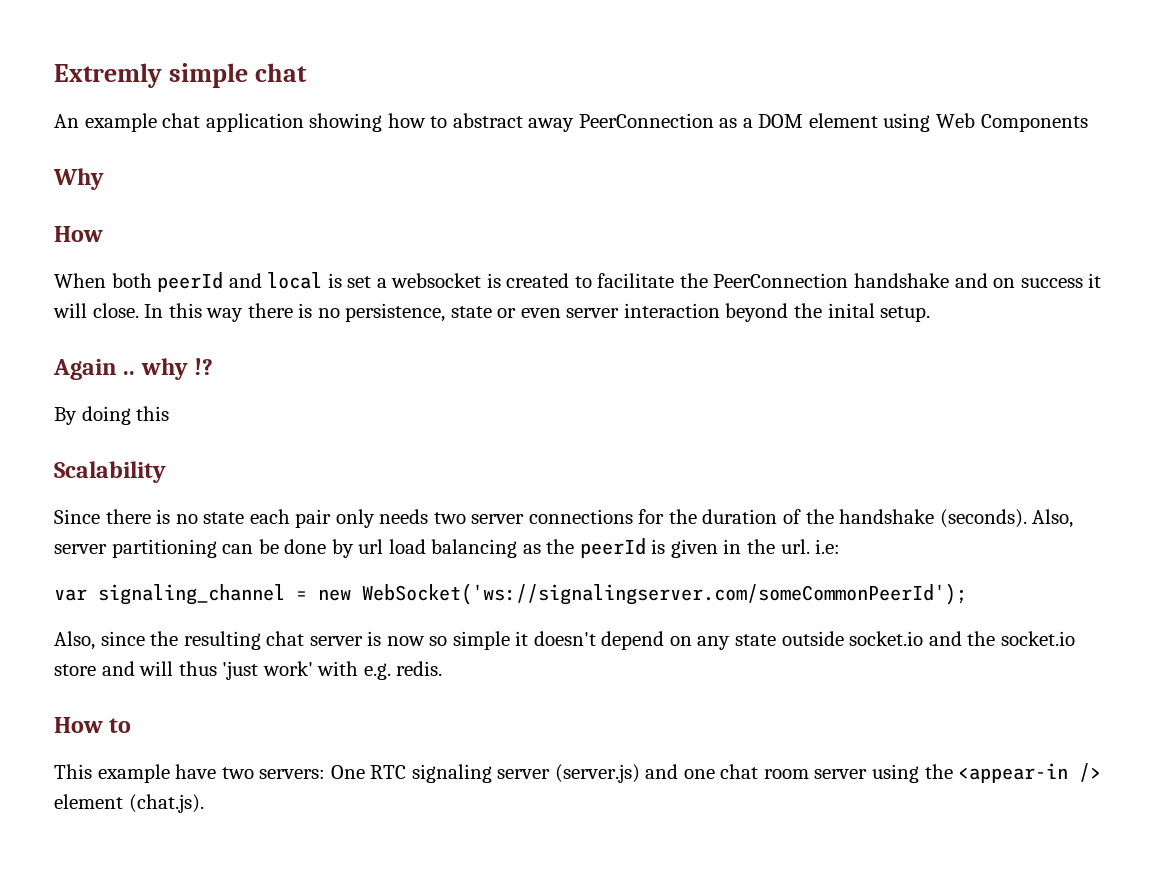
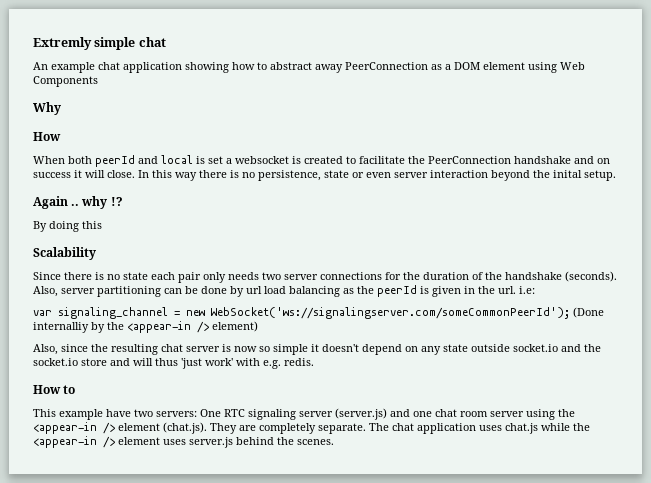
- var signaling_channel = new WebSocket('ws://signalingserver.com/someCommonPeerId');
+ var signaling_channel = new WebSocket('ws://signalingserver.com/someCommonPeerId'); (Done internalliy by the <appear-in /> element)
- This example have two servers: One RTC signaling server (server.js) and one chat room server using the <appear-in /> element (chat.js).
+ This example have two servers: One RTC signaling server (server.js) and one chat room server using the <appear-in /> element (chat.js). They are completely separate. The chat application uses chat.js while the <appear-in /> element uses server.js behind the scenes.

